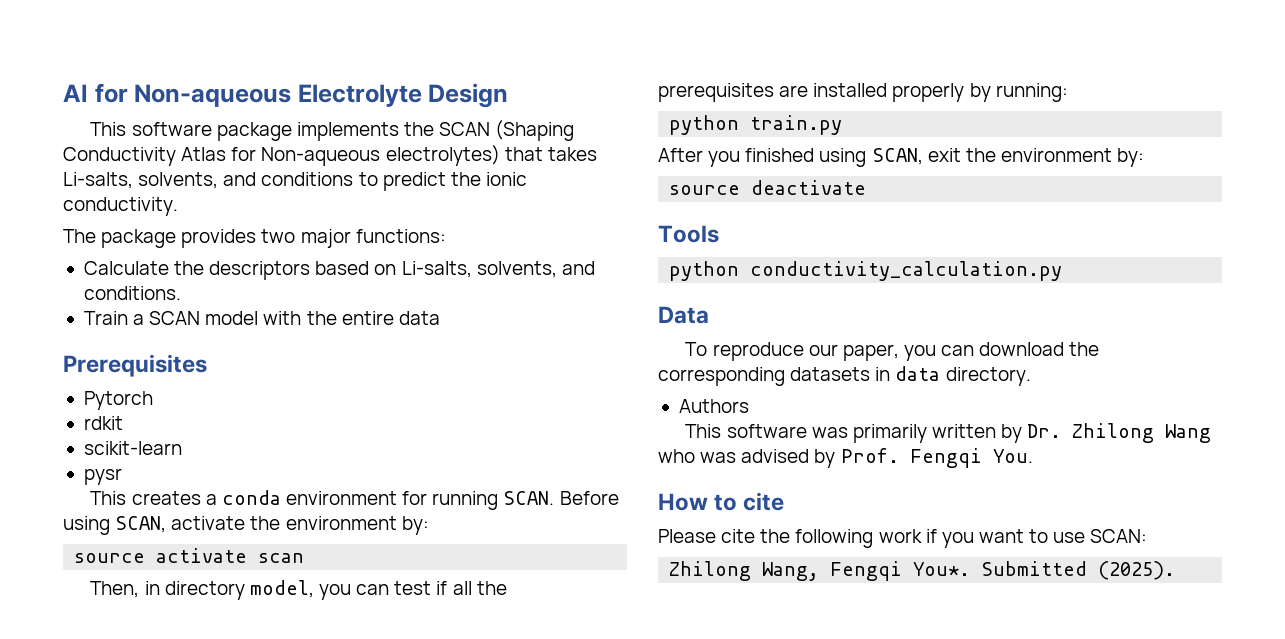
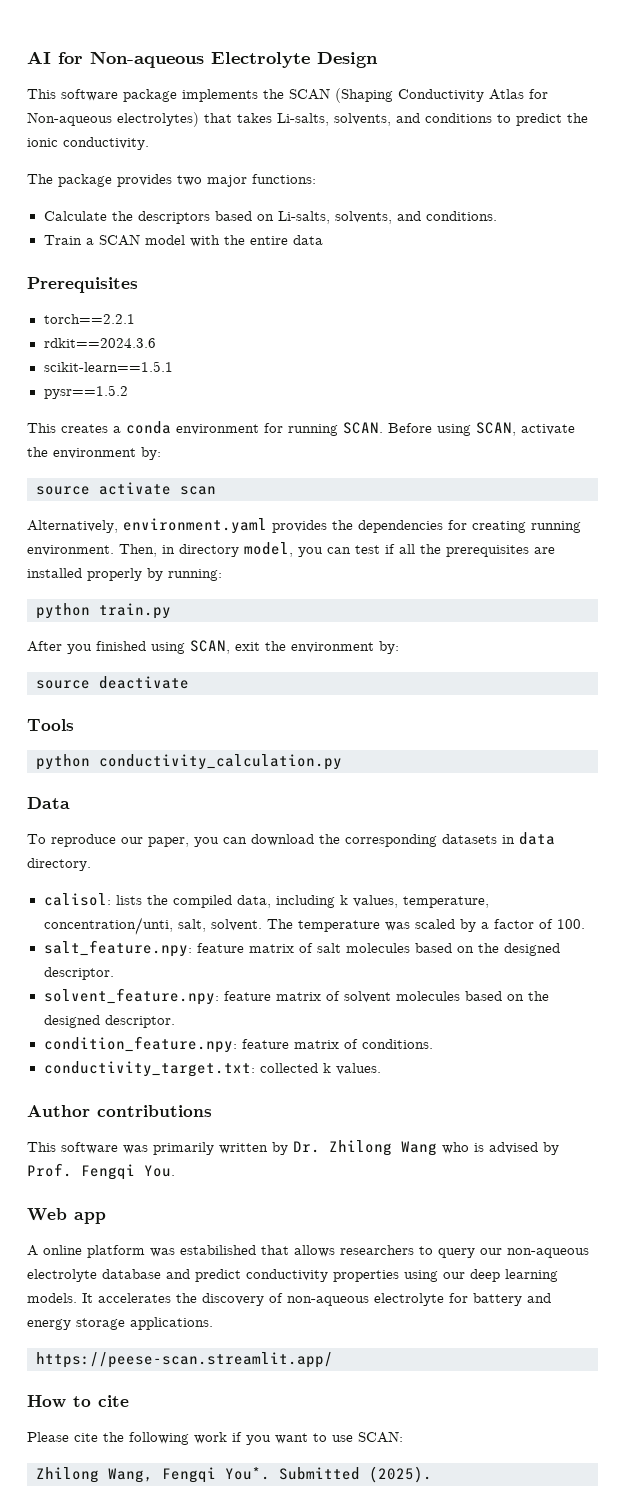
- Pytorch
- rdkit
- scikit-learn
- pysr
+ torch==2.2.1
+ rdkit==2024.3.6
+ scikit-learn==1.5.1
+ pysr==1.5.2
+ Alternatively, environment.yaml provides the dependencies for creating running environment.
- Authors
+ calisol: lists the compiled data, including k values, temperature, concentration/unti, salt, solvent. The temperature was scaled by a factor of 100.
+ salt_feature.npy: feature matrix of salt molecules based on the designed descriptor.
+ solvent_feature.npy: feature matrix of solvent molecules based on the designed descriptor.
+ condition_feature.npy: feature matrix of conditions.
+ conductivity_target.txt: collected k values.
+ Author contributions
- This software was primarily written by Dr. Zhilong Wang who was advised by Prof. Fengqi You.
+ This software was primarily written by Dr. Zhilong Wang who is advised by Prof. Fengqi You.
+ Web app
+ A online platform was estabilished that allows researchers to query our non-aqueous electrolyte database and predict conductivity properties using our deep learning models. It accelerates the discovery of non-aqueous electrolyte for battery and energy storage applications.
+ https://peese-scan.streamlit.app/

